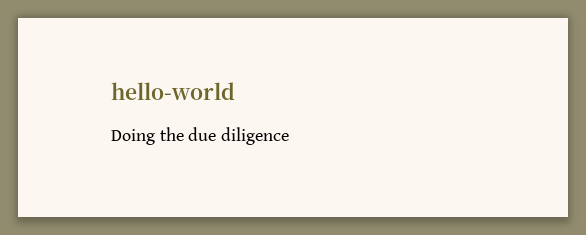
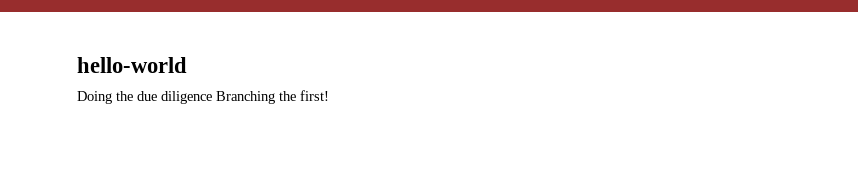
- Doing the due diligence
+ Doing the due diligence Branching the first!

